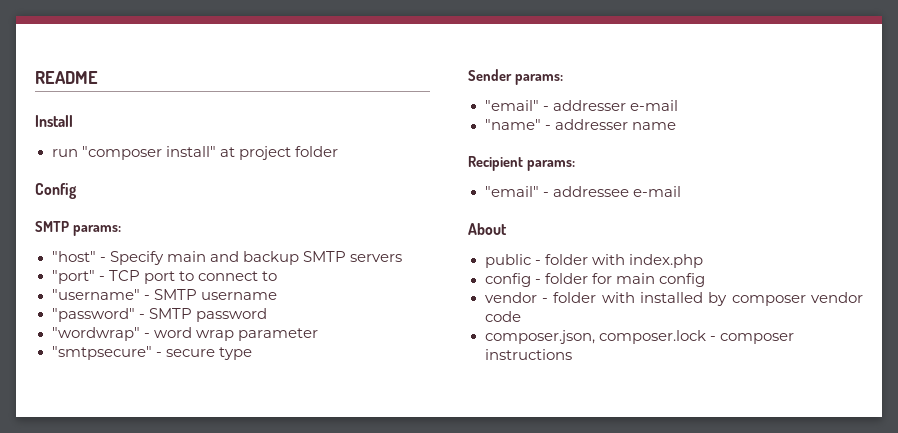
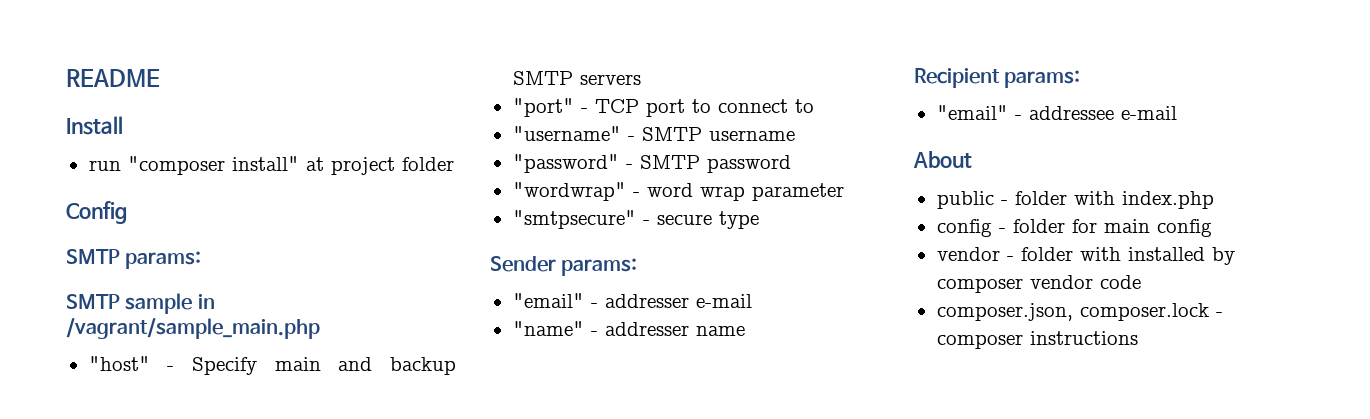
+ SMTP sample in /vagrant/sample_main.php

